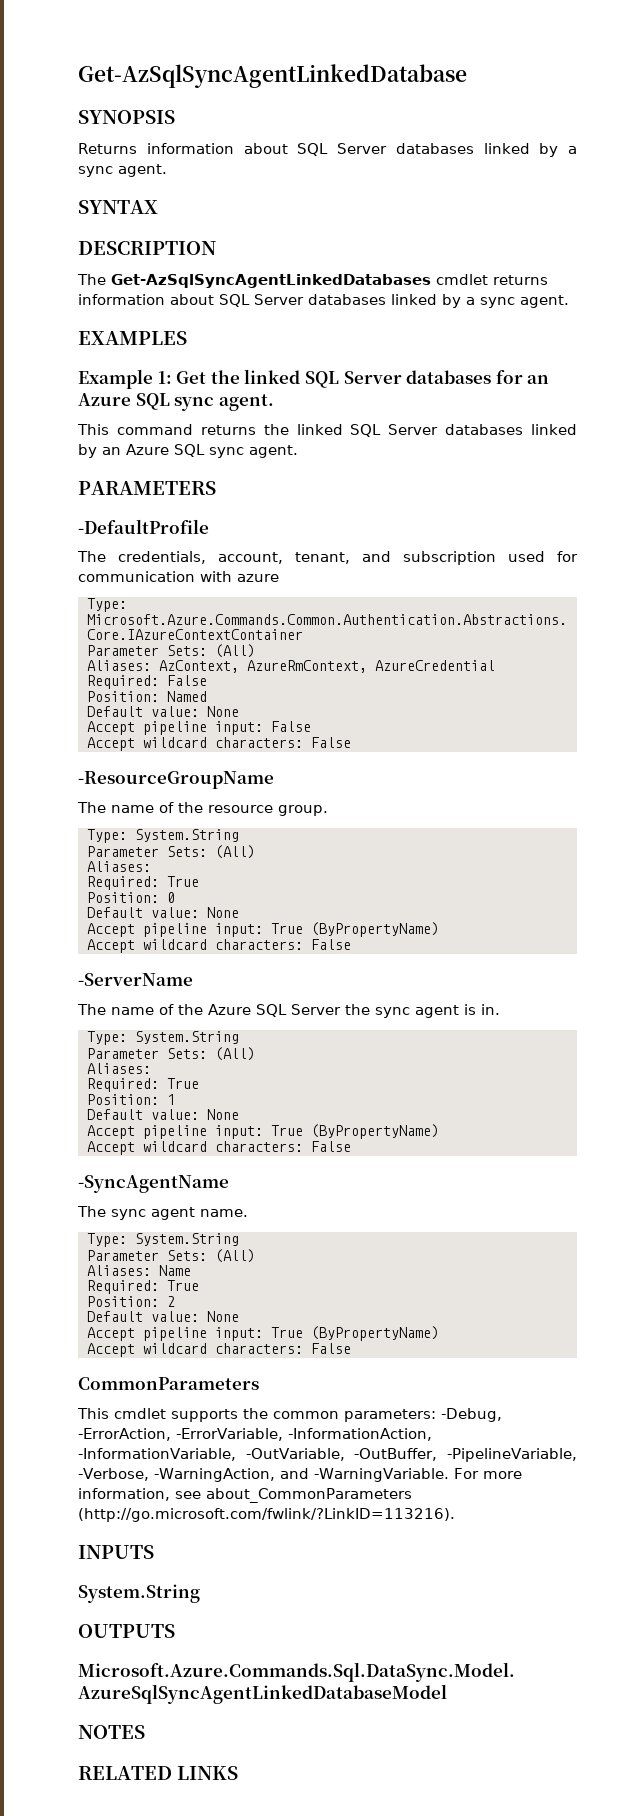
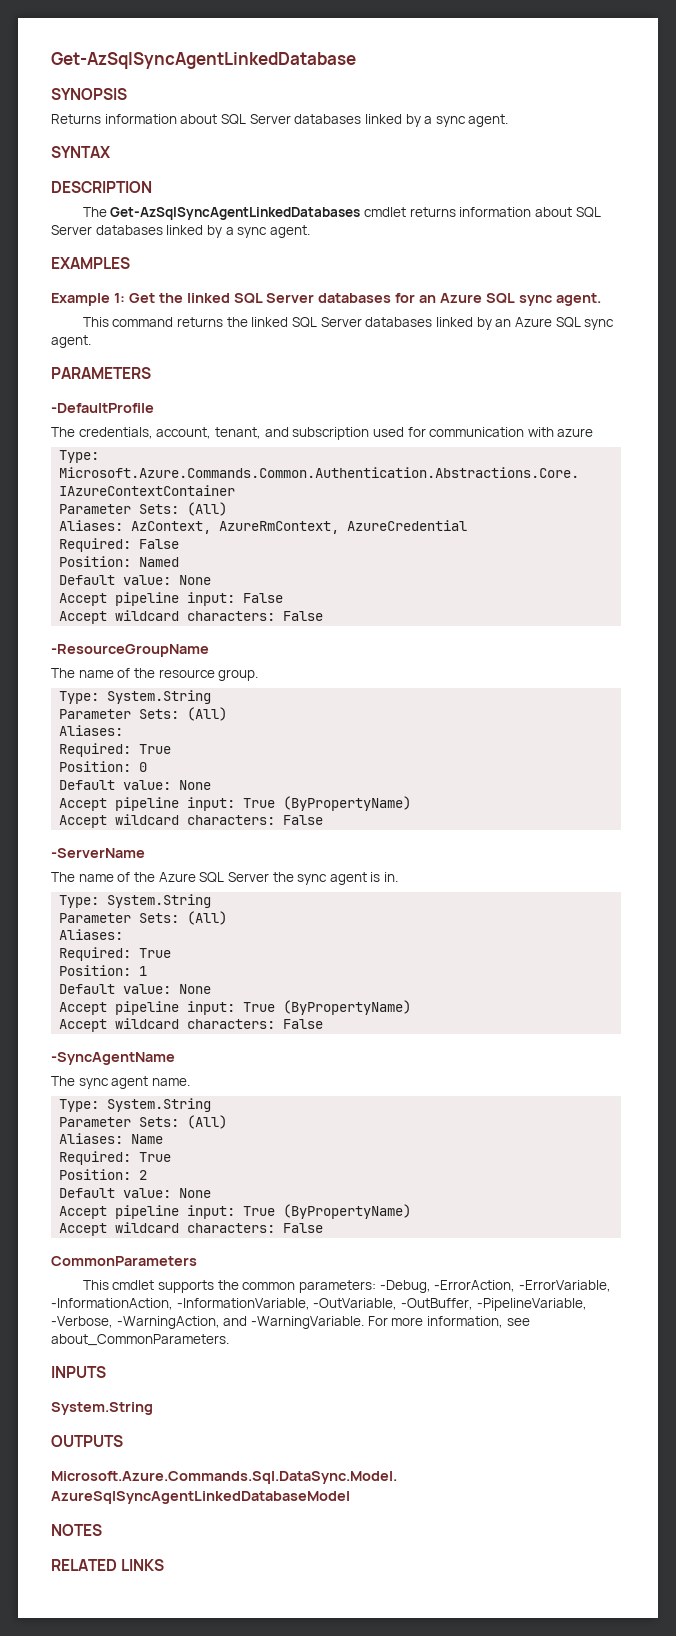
- For more information, see about_CommonParameters (http://go.microsoft.com/fwlink/?LinkID=113216).
+ For more information, see about_CommonParameters.

